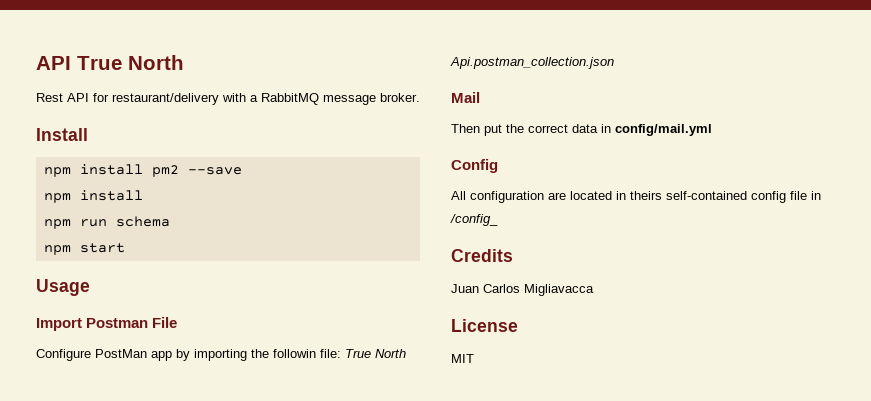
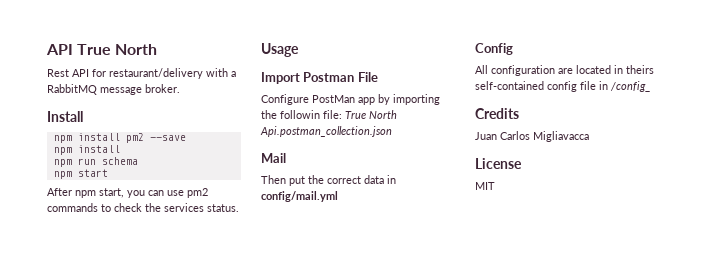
+ After npm start, you can use pm2 commands to check the services status.

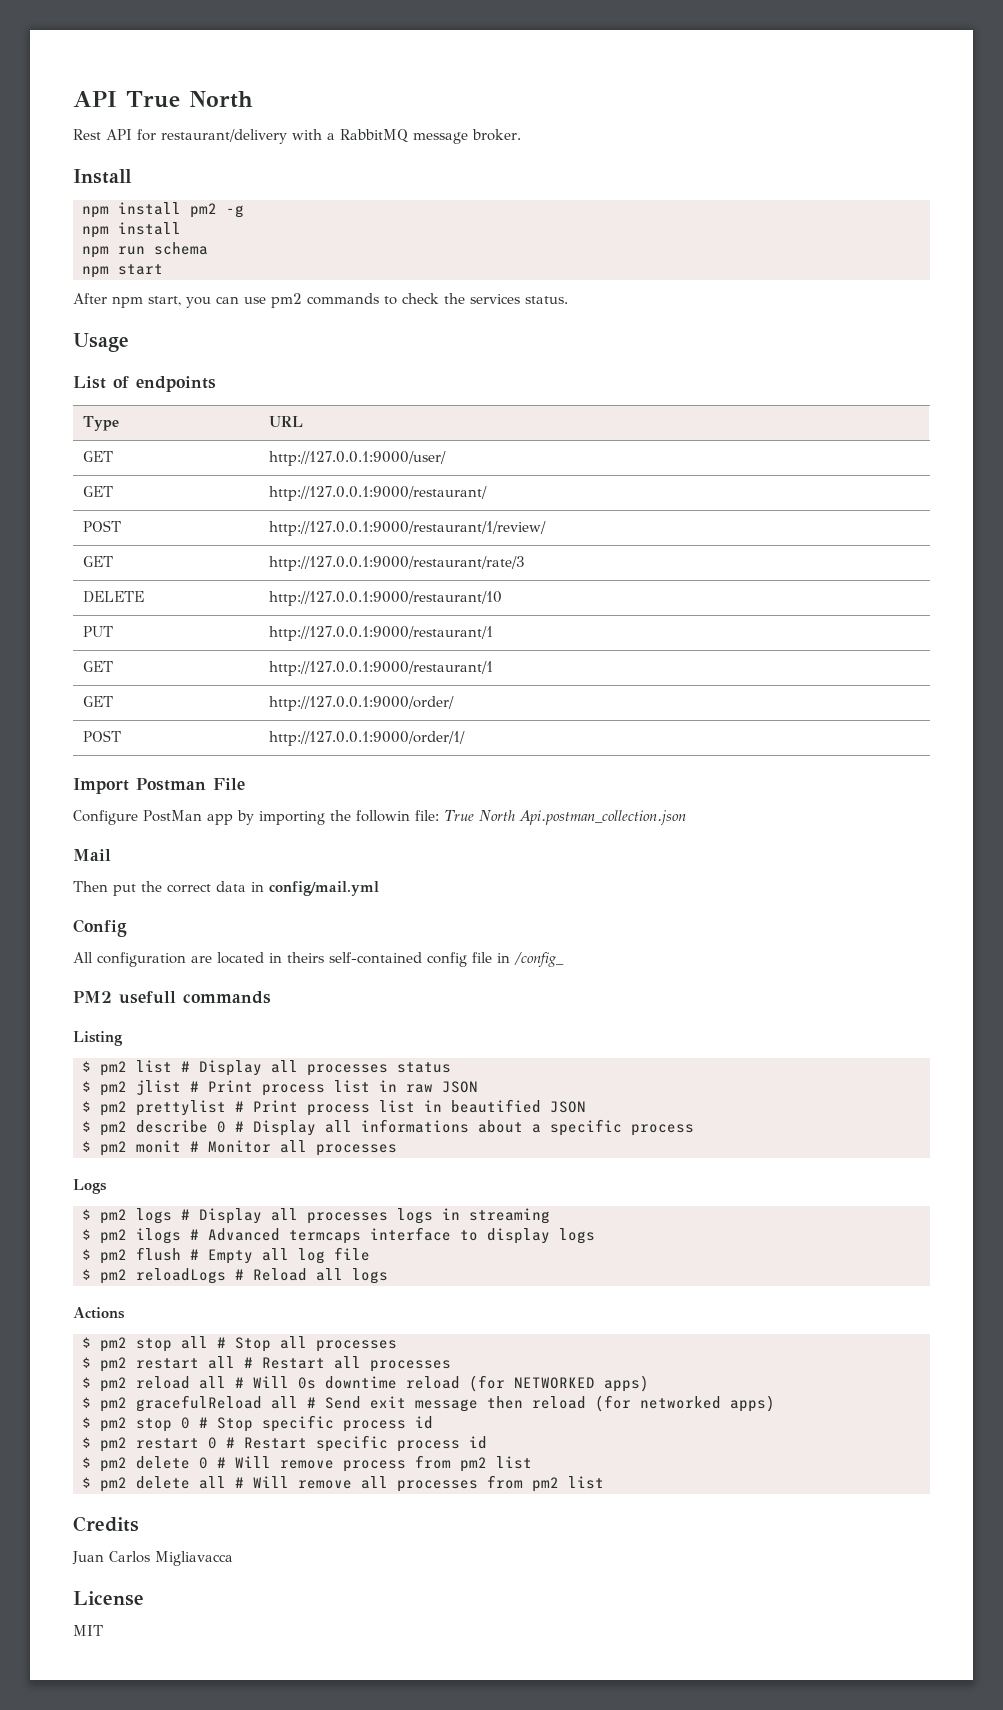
- npm install pm2 --save
+ npm install pm2 -g
+ List of endpoints
+ Type | URL
+ GET | http://127.0.0.1:9000/user/
+ GET | http://127.0.0.1:9000/restaurant/
+ POST | http://127.0.0.1:9000/restaurant/1/review/
+ GET | http://127.0.0.1:9000/restaurant/rate/3
+ DELETE | http://127.0.0.1:9000/restaurant/10
+ PUT | http://127.0.0.1:9000/restaurant/1
+ GET | http://127.0.0.1:9000/restaurant/1
+ GET | http://127.0.0.1:9000/order/
+ POST | http://127.0.0.1:9000/order/1/
+ PM2 usefull commands
+ Listing
+ $ pm2 list # Display all processes status
+ $ pm2 jlist # Print process list in raw JSON
+ $ pm2 prettylist # Print process list in beautified JSON
+ $ pm2 describe 0 # Display all informations about a specific process
+ $ pm2 monit # Monitor all processes
+ Logs
+ $ pm2 logs # Display all processes logs in streaming
+ $ pm2 ilogs # Advanced termcaps interface to display logs
+ $ pm2 flush # Empty all log file
+ $ pm2 reloadLogs # Reload all logs
+ Actions
+ $ pm2 stop all # Stop all processes
+ $ pm2 restart all # Restart all processes
+ $ pm2 reload all # Will 0s downtime reload (for NETWORKED apps)
+ $ pm2 gracefulReload all # Send exit message then reload (for networked apps)
+ $ pm2 stop 0 # Stop specific process id
+ $ pm2 restart 0 # Restart specific process id
+ $ pm2 delete 0 # Will remove process from pm2 list
+ $ pm2 delete all # Will remove all processes from pm2 list

